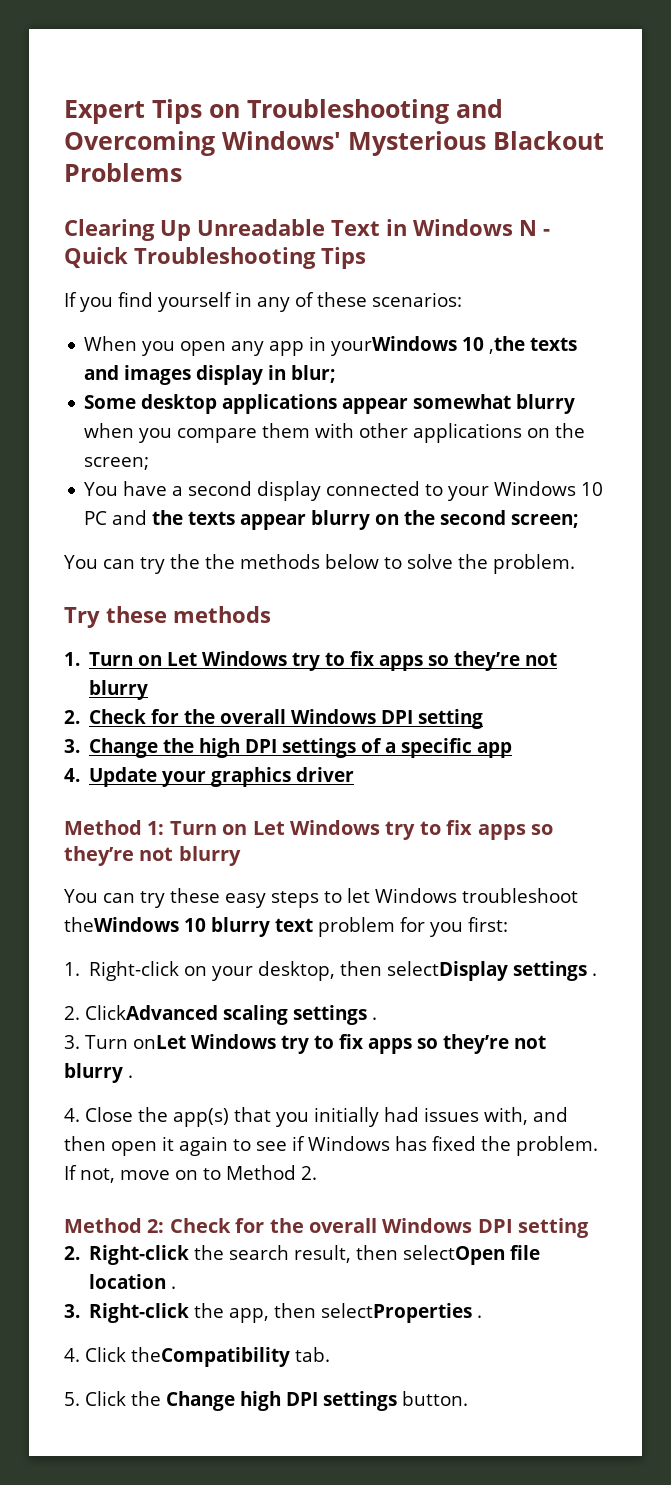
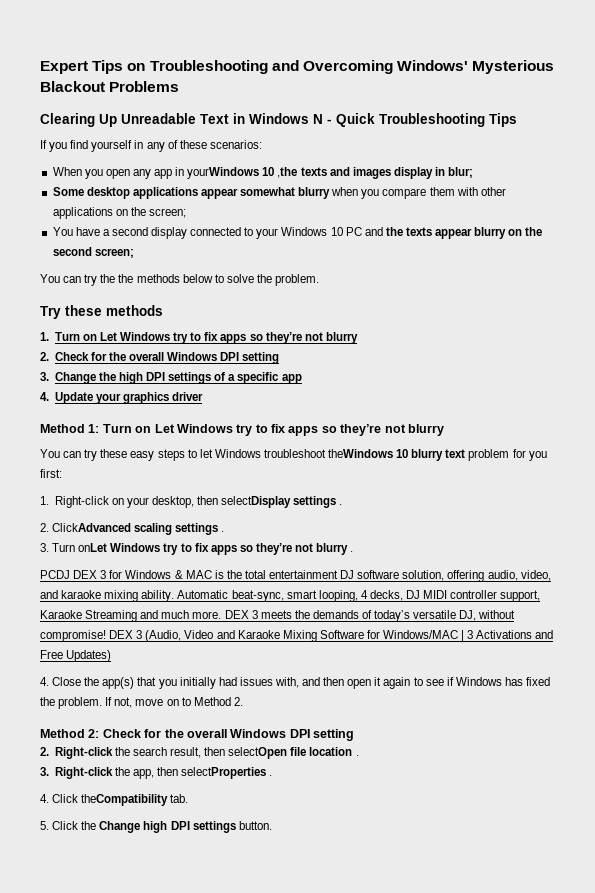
+ PCDJ DEX 3 for Windows & MAC is the total entertainment DJ software solution, offering audio, video, and karaoke mixing ability. Automatic beat-sync, smart looping, 4 decks, DJ MIDI controller support, Karaoke Streaming and much more. DEX 3 meets the demands of today’s versatile DJ, without compromise! DEX 3 (Audio, Video and Karaoke Mixing Software for Windows/MAC | 3 Activations and Free Updates)

